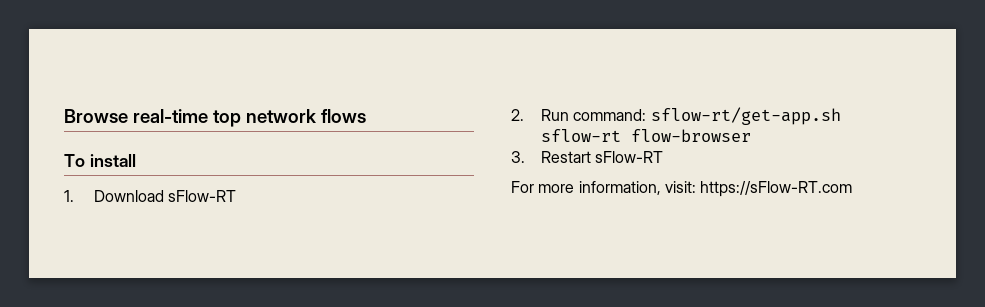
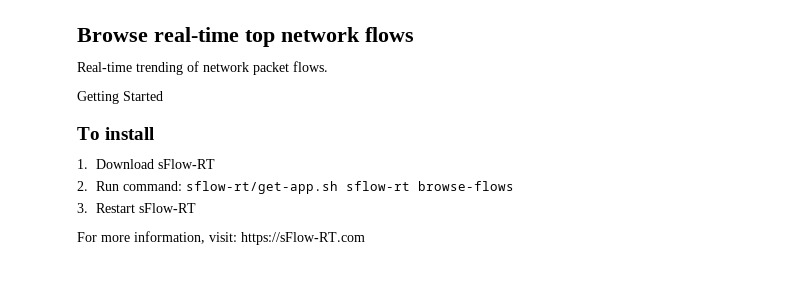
+ Real-time trending of network packet flows.
+ Getting Started
- 2. Run command: sflow-rt/get-app.sh sflow-rt flow-browser
+ 2. Run command: sflow-rt/get-app.sh sflow-rt browse-flows

